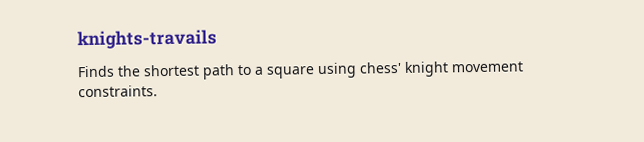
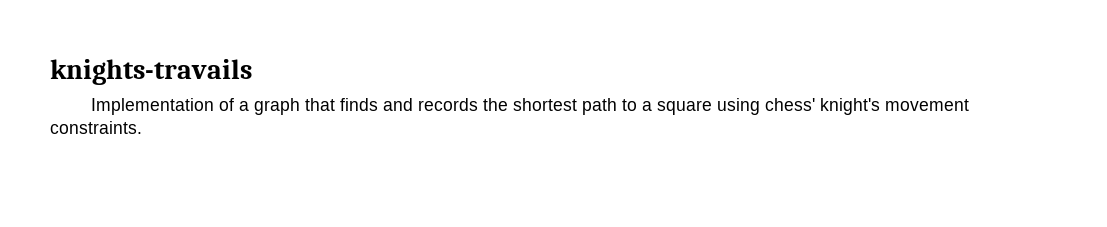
- Finds the shortest path to a square using chess' knight movement constraints.
+ Implementation of a graph that finds and records the shortest path to a square using chess' knight's movement constraints.

